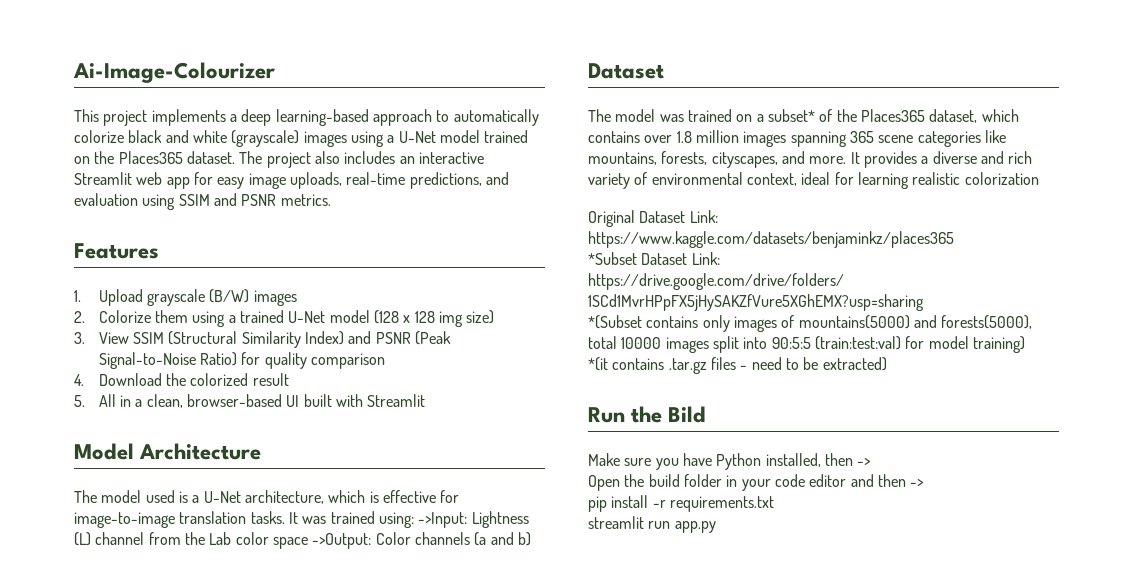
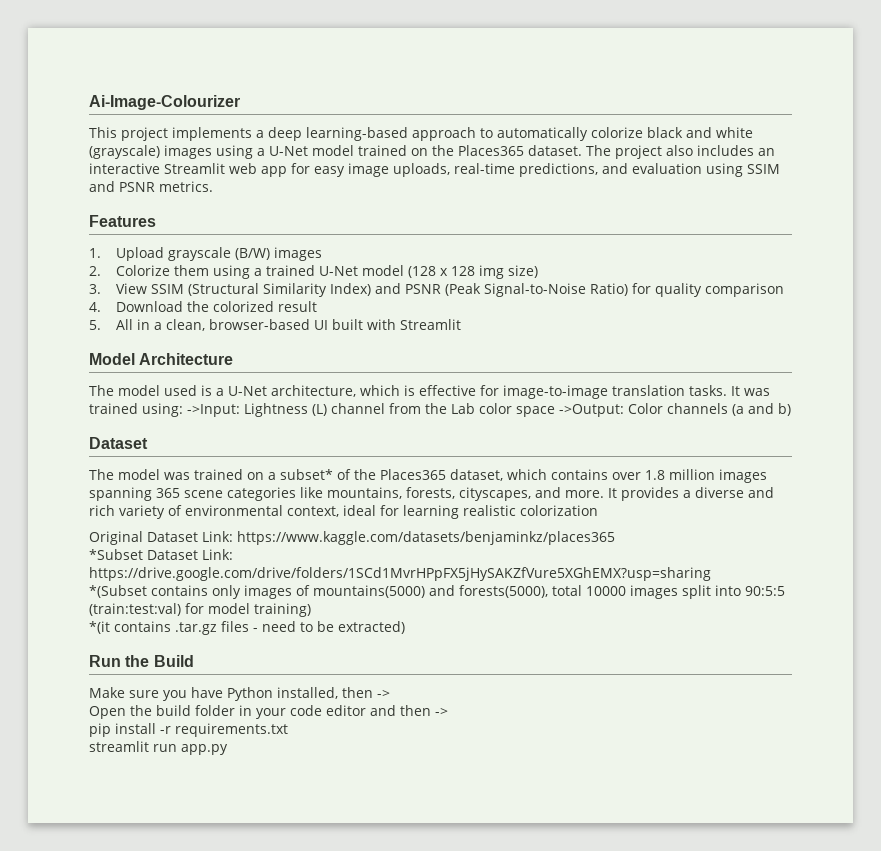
- Run the Bild
+ Run the Build

